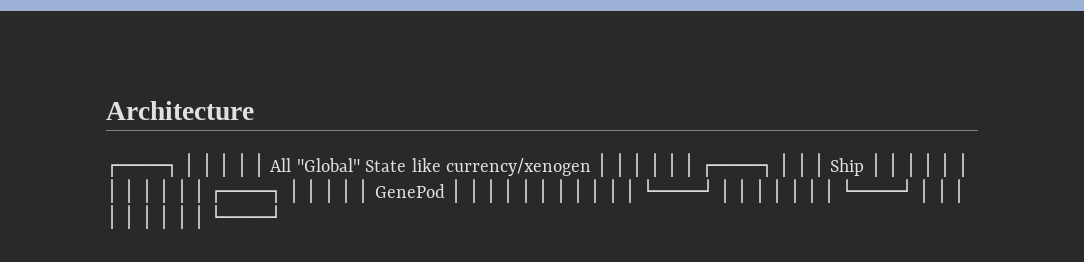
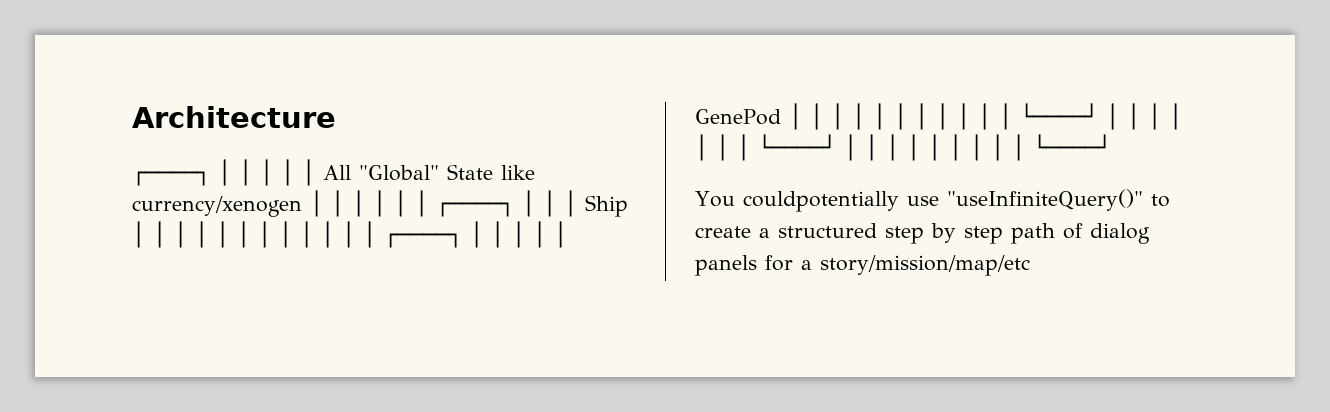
+ You couldpotentially use "useInfiniteQuery()" to create a structured step by step path of dialog panels for a story/mission/map/etc

